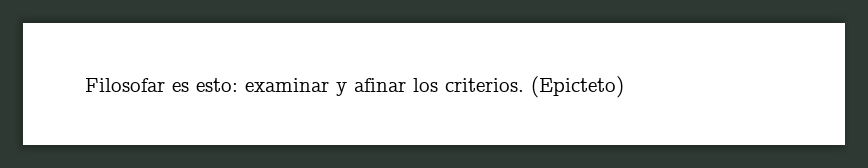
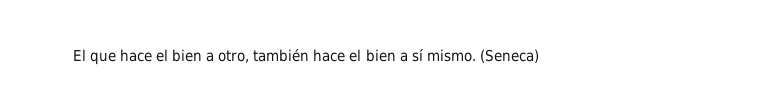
- Filosofar es esto: examinar y afinar los criterios. (Epicteto)
+ El que hace el bien a otro, también hace el bien a sí mismo. (Seneca)

